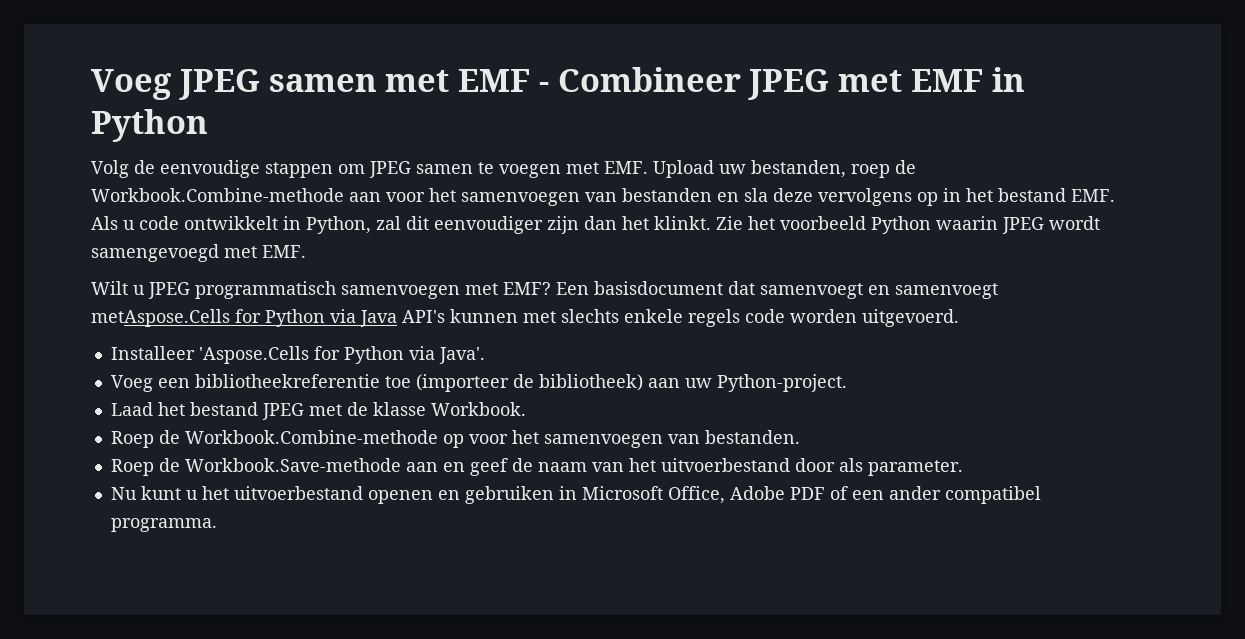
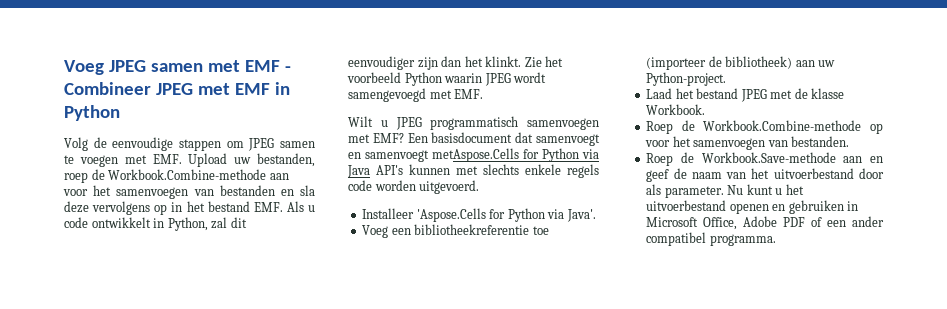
- Roep de Workbook.Save-methode aan en geef de naam van het uitvoerbestand door als parameter.
- Nu kunt u het uitvoerbestand openen en gebruiken in Microsoft Office, Adobe PDF of een ander compatibel programma.
+ Roep de Workbook.Save-methode aan en geef de naam van het uitvoerbestand door als parameter. Nu kunt u het uitvoerbestand openen en gebruiken in Microsoft Office, Adobe PDF of een ander compatibel programma.

